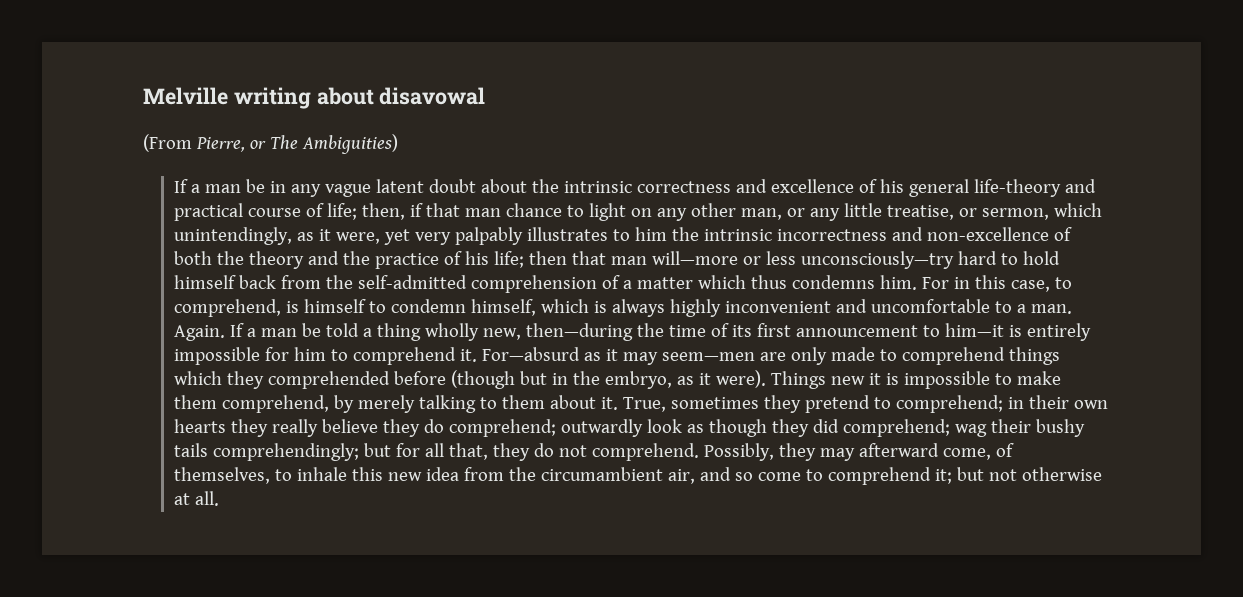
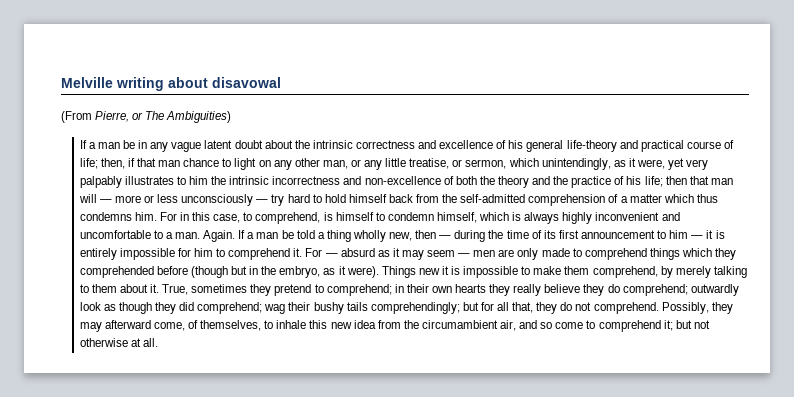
- then that man will—more or less unconsciously—try hard to hold himself back from the self-admitted comprehension of a matter which thus condemns him.
+ then that man will — more or less unconsciously — try hard to hold himself back from the self-admitted comprehension of a matter which thus condemns him.
- If a man be told a thing wholly new, then—during the time of its first announcement to him—it is entirely impossible for him to comprehend it.
+ If a man be told a thing wholly new, then — during the time of its first announcement to him — it is entirely impossible for him to comprehend it.
- For—absurd as it may seem—men are only made to comprehend things which they comprehended before (though but in the embryo, as it were).
+ For — absurd as it may seem — men are only made to comprehend things which they comprehended before (though but in the embryo, as it were).

